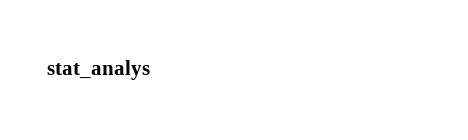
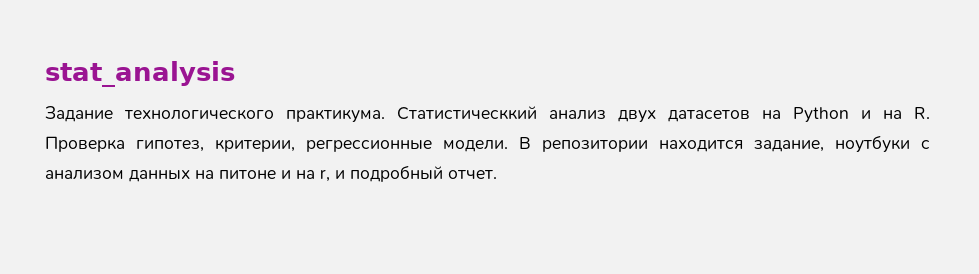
- stat_analys
+ stat_analysis
+ Задание технологического практикума. Статистическкий анализ двух датасетов на Python и на R. Проверка гипотез, критерии, регрессионные модели. В репозитории находится задание, ноутбуки с анализом данных на питоне и на r, и подробный отчет.

